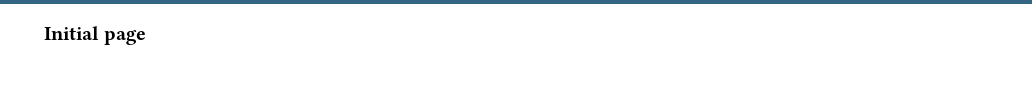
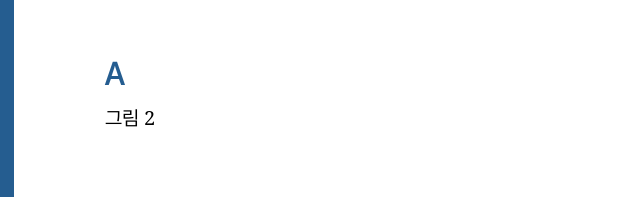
- Initial page
+ A
+ 그림 2

